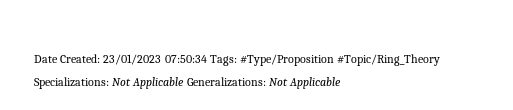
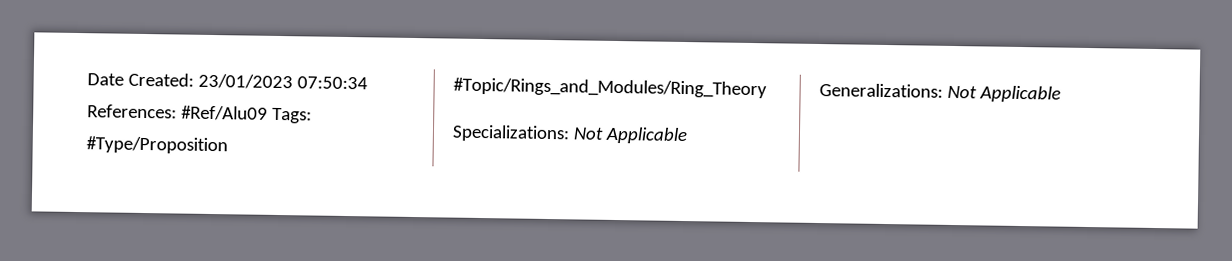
- Date Created: 23/01/2023 07:50:34 Tags: #Type/Proposition #Topic/Ring_Theory
+ Date Created: 23/01/2023 07:50:34 References: #Ref/Alu09 Tags: #Type/Proposition #Topic/Rings_and_Modules/Ring_Theory

